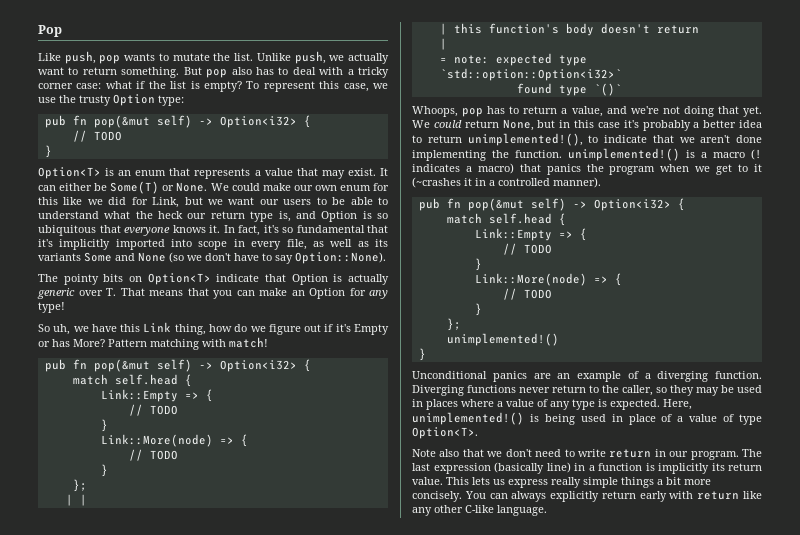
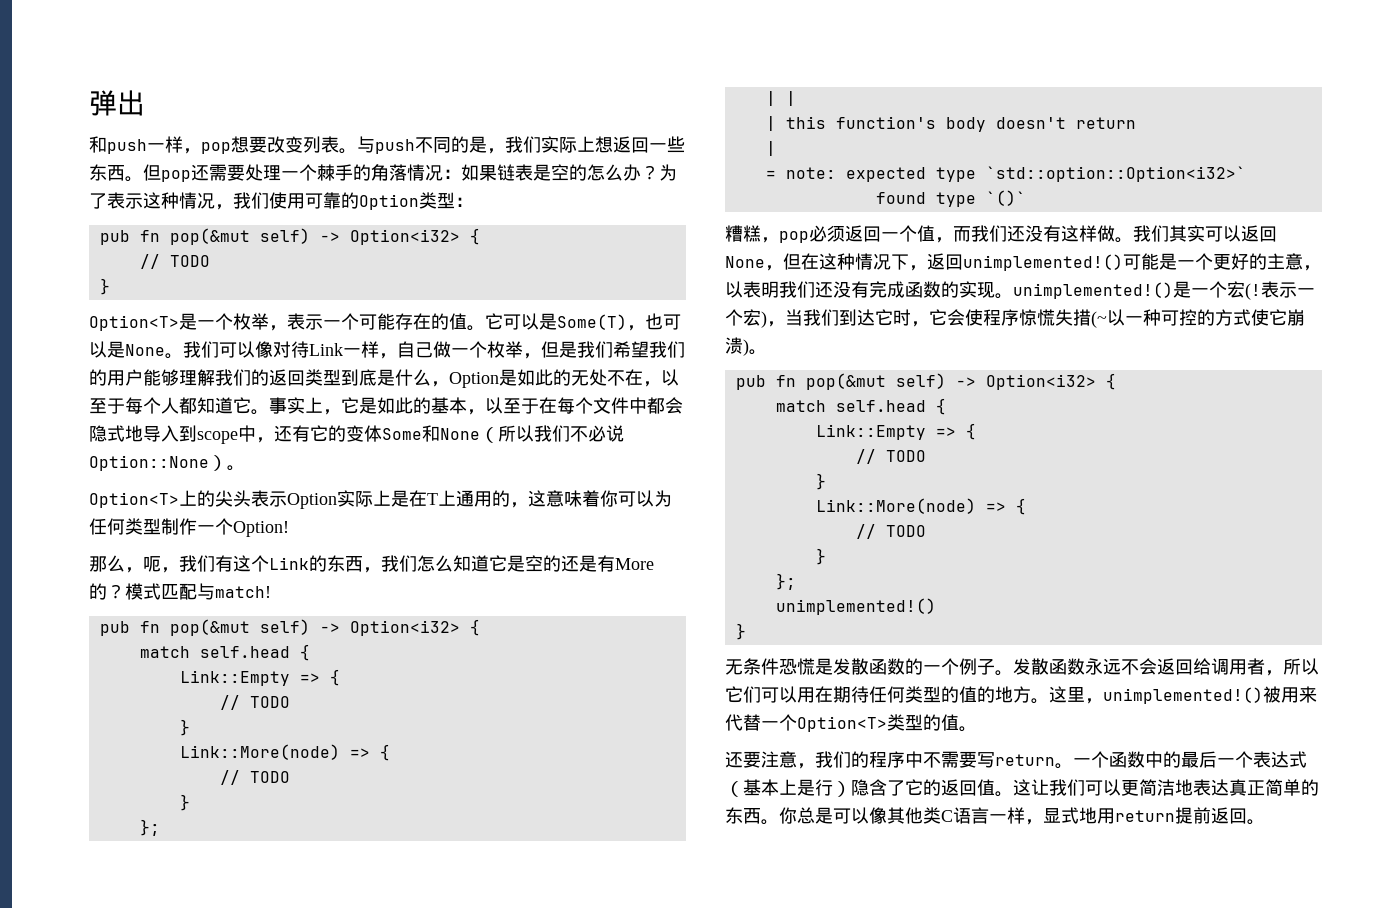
- Pop
- Like push, pop wants to mutate the list. Unlike push, we actually want to return something. But pop also has to deal with a tricky corner case: what if the list is empty? To represent this case, we use the trusty Option type:
+ 弹出
+ 和push一样，pop想要改变列表。与push不同的是，我们实际上想返回一些东西。但pop还需要处理一个棘手的角落情况：如果链表是空的怎么办？为了表示这种情况，我们使用可靠的Option类型：
- Option<T> is an enum that represents a value that may exist. It can either be Some(T) or None. We could make our own enum for this like we did for Link, but we want our users to be able to understand what the heck our return type is, and Option is so ubiquitous that everyone knows it. In fact, it's so fundamental that it's implicitly imported into scope in every file, as well as its variants Some and None (so we don't have to say Option::None).
- The pointy bits on Option<T> indicate that Option is actually generic over T. That means that you can make an Option for any type!
- So uh, we have this Link thing, how do we figure out if it's Empty or has More? Pattern matching with match!
+ Option<T>是一个枚举，表示一个可能存在的值。它可以是Some(T)，也可以是None。我们可以像对待Link一样，自己做一个枚举，但是我们希望我们的用户能够理解我们的返回类型到底是什么，Option是如此的无处不在，以至于每个人都知道它。事实上，它是如此的基本，以至于在每个文件中都会隐式地导入到scope中，还有它的变体Some和None（所以我们不必说Option::None）。
+ Option<T>上的尖头表示Option实际上是在T上通用的，这意味着你可以为任何类型制作一个Option!
+ 那么，呃，我们有这个Link的东西，我们怎么知道它是空的还是有More的？模式匹配与match!
- Whoops, pop has to return a value, and we're not doing that yet. We could return None, but in this case it's probably a better idea to return unimplemented!(), to indicate that we aren't done implementing the function. unimplemented!() is a macro (! indicates a macro) that panics the program when we get to it (~crashes it in a controlled manner).
+ 糟糕，pop必须返回一个值，而我们还没有这样做。我们其实可以返回None，但在这种情况下，返回unimplemented!()可能是一个更好的主意，以表明我们还没有完成函数的实现。unimplemented!()是一个宏(!表示一个宏)，当我们到达它时，它会使程序惊慌失措(~以一种可控的方式使它崩溃)。
- Unconditional panics are an example of a diverging function. Diverging functions never return to the caller, so they may be used in places where a value of any type is expected. Here, unimplemented!() is being used in place of a value of type Option<T>.
- Note also that we don't need to write return in our program. The last expression (basically line) in a function is implicitly its return value. This lets us express really simple things a bit more concisely. You can always explicitly return early with return like any other C-like language.
+ 无条件恐慌是发散函数的一个例子。发散函数永远不会返回给调用者，所以它们可以用在期待任何类型的值的地方。这里，unimplemented!()被用来代替一个Option<T>类型的值。
+ 还要注意，我们的程序中不需要写return。一个函数中的最后一个表达式（基本上是行）隐含了它的返回值。这让我们可以更简洁地表达真正简单的东西。你总是可以像其他类C语言一样，显式地用return提前返回。

